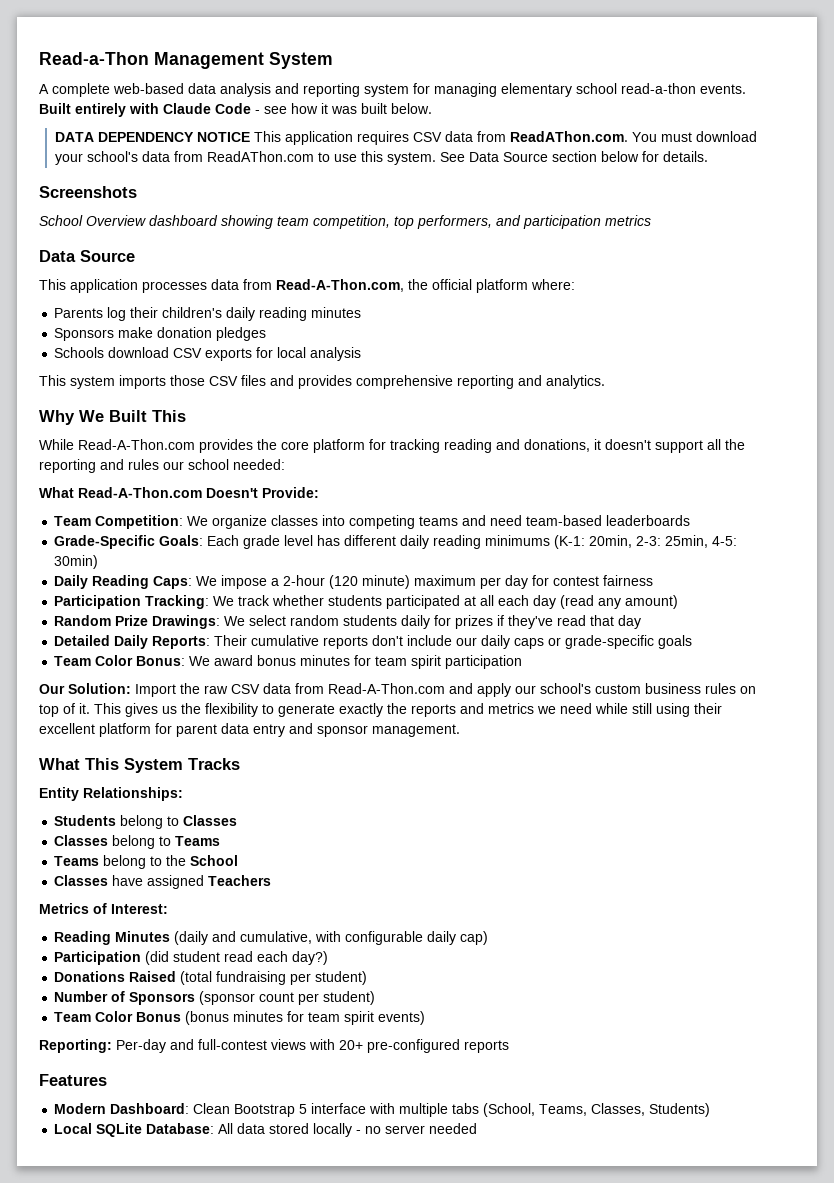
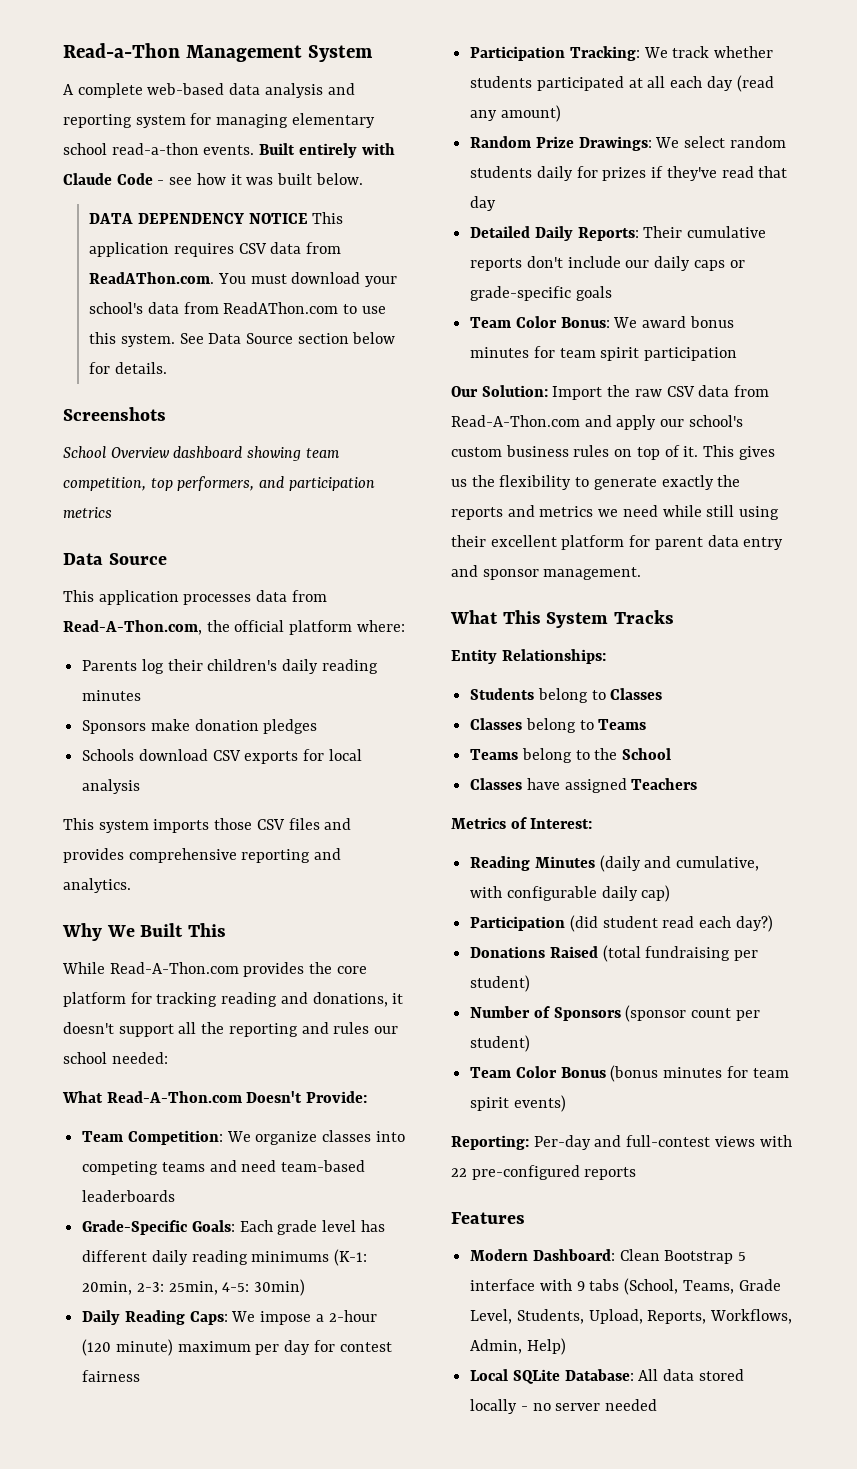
- Reporting: Per-day and full-contest views with 20+ pre-configured reports
+ Reporting: Per-day and full-contest views with 22 pre-configured reports
- Modern Dashboard: Clean Bootstrap 5 interface with multiple tabs (School, Teams, Classes, Students)
+ Modern Dashboard: Clean Bootstrap 5 interface with 9 tabs (School, Teams, Grade Level, Students, Upload, Reports, Workflows, Admin, Help)

